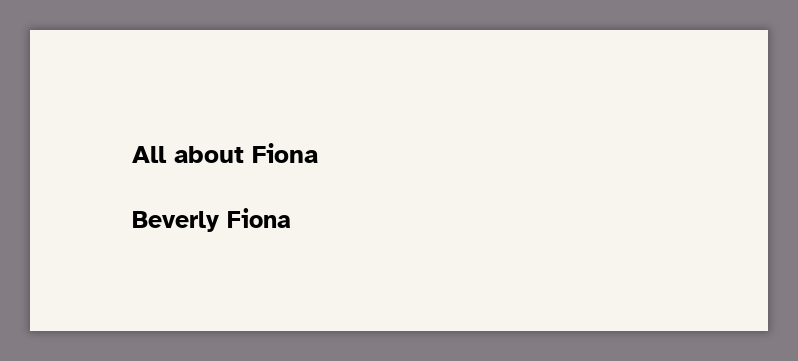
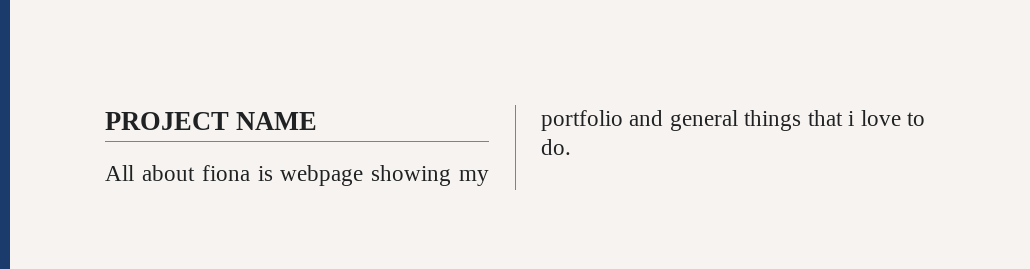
- All about Fiona
- Beverly Fiona
+ PROJECT NAME
+ All about fiona is webpage showing my portfolio and general things that i love to do.

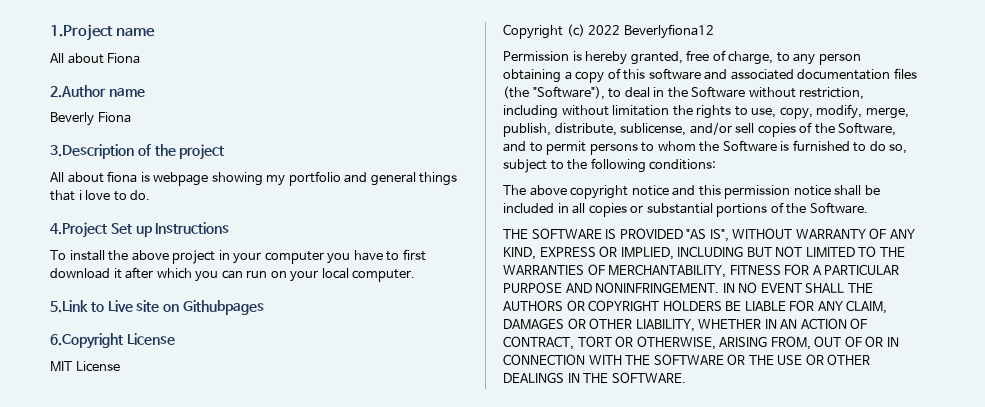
- PROJECT NAME
+ 1.Project name
+ All about Fiona
+ 2.Author name
+ Beverly Fiona
+ 3.Description of the project
+ 4.Project Set up Instructions
+ To install the above project in your computer you have to first download it after which you can run on your local computer.
+ 5.Link to Live site on Githubpages
+ 6.Copyright License
+ MIT License
+ Copyright (c) 2022 Beverlyfiona12
+ Permission is hereby granted, free of charge, to any person obtaining a copy of this software and associated documentation files (the "Software"), to deal in the Software without restriction, including without limitation the rights to use, copy, modify, merge, publish, distribute, sublicense, and/or sell copies of the Software, and to permit persons to whom the Software is furnished to do so, subject to the following conditions:
+ The above copyright notice and this permission notice shall be included in all copies or substantial portions of the Software.
+ THE SOFTWARE IS PROVIDED "AS IS", WITHOUT WARRANTY OF ANY KIND, EXPRESS OR IMPLIED, INCLUDING BUT NOT LIMITED TO THE WARRANTIES OF MERCHANTABILITY, FITNESS FOR A PARTICULAR PURPOSE AND NONINFRINGEMENT. IN NO EVENT SHALL THE AUTHORS OR COPYRIGHT HOLDERS BE LIABLE FOR ANY CLAIM, DAMAGES OR OTHER LIABILITY, WHETHER IN AN ACTION OF CONTRACT, TORT OR OTHERWISE, ARISING FROM, OUT OF OR IN CONNECTION WITH THE SOFTWARE OR THE USE OR OTHER DEALINGS IN THE SOFTWARE.

